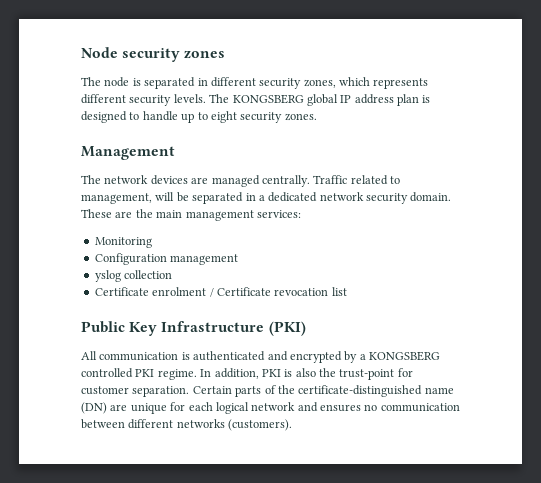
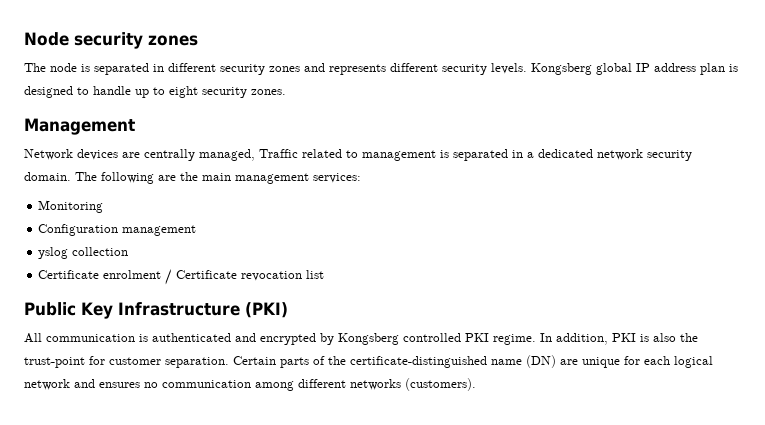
- The node is separated in different security zones, which represents different security levels.
+ The node is separated in different security zones and represents different security levels.
- The KONGSBERG global IP address plan is designed to handle up to eight security zones.
+ Kongsberg global IP address plan is designed to handle up to eight security zones.
- The network devices are managed centrally. Traffic related to management, will be separated in a dedicated network security domain.
+ Network devices are centrally managed, Traffic related to management is separated in a dedicated network security domain.
- These are the main management services:
+ The following are the main management services:
- All communication is authenticated and encrypted by a KONGSBERG controlled PKI regime.
+ All communication is authenticated and encrypted by Kongsberg controlled PKI regime.
- Certain parts of the certificate-distinguished name (DN) are unique for each logical network and ensures no communication between different networks (customers).
+ Certain parts of the certificate-distinguished name (DN) are unique for each logical network and ensures no communication among different networks (customers).

